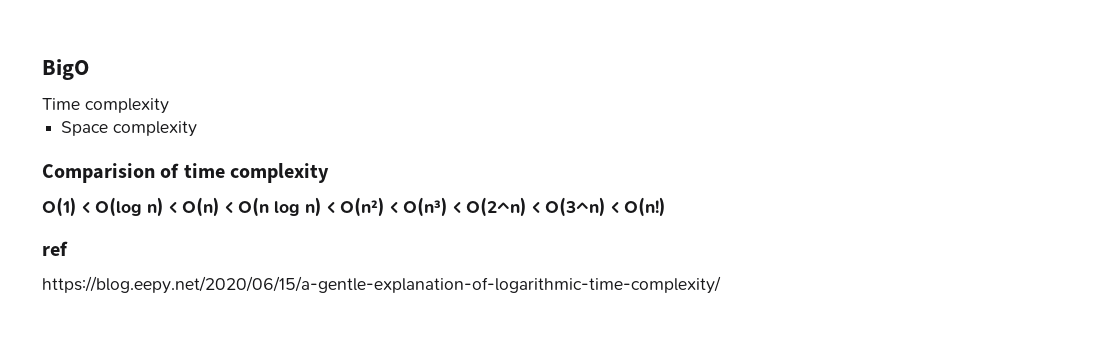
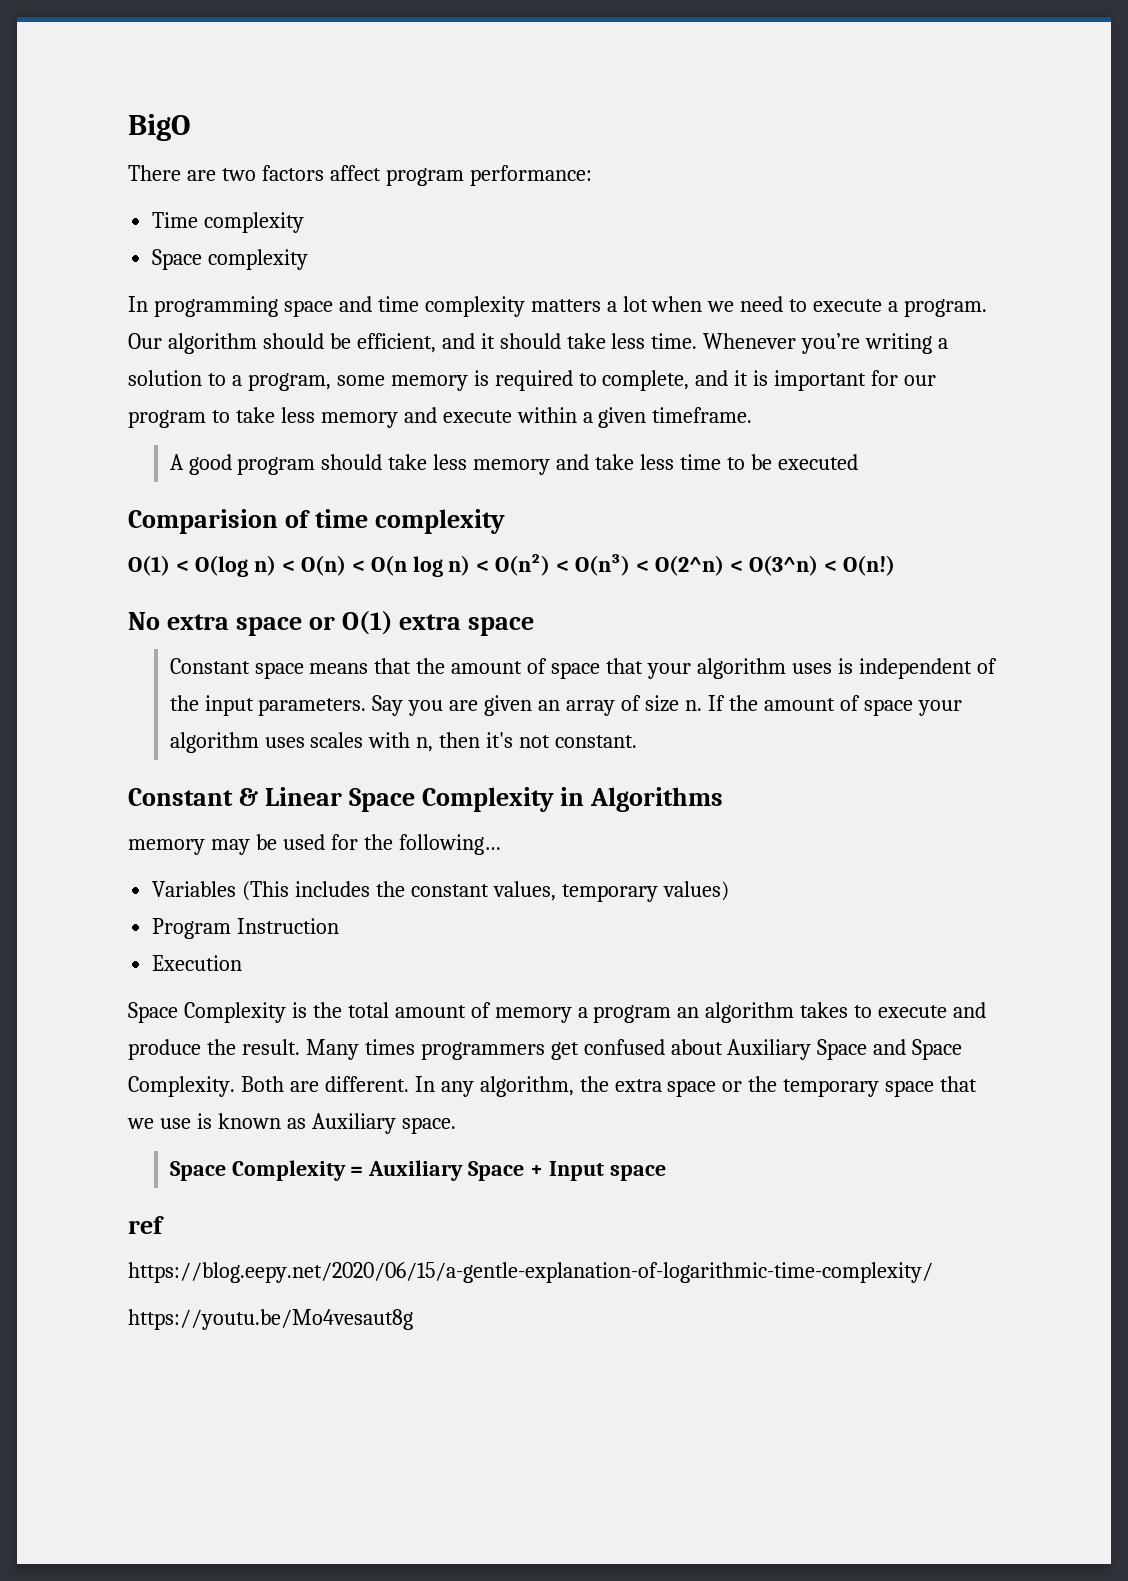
+ There are two factors affect program performance:
  Time complexity
  Space complexity
+ In programming space and time complexity matters a lot when we need to execute a program. Our algorithm should be efficient, and it should take less time. Whenever you’re writing a solution to a program, some memory is required to complete, and it is important for our program to take less memory and execute within a given timeframe.
+ A good program should take less memory and take less time to be executed
+ No extra space or O(1) extra space
+ Constant space means that the amount of space that your algorithm uses is independent of the input parameters. Say you are given an array of size n. If the amount of space your algorithm uses scales with n, then it's not constant.
+ Constant & Linear Space Complexity in Algorithms
+ memory may be used for the following…
+ Variables (This includes the constant values, temporary values)
+ Program Instruction
+ Execution
+ Space Complexity is the total amount of memory a program an algorithm takes to execute and produce the result. Many times programmers get confused about Auxiliary Space and Space Complexity. Both are different. In any algorithm, the extra space or the temporary space that we use is known as Auxiliary space.
+ Space Complexity = Auxiliary Space + Input space
+ https://youtu.be/Mo4vesaut8g

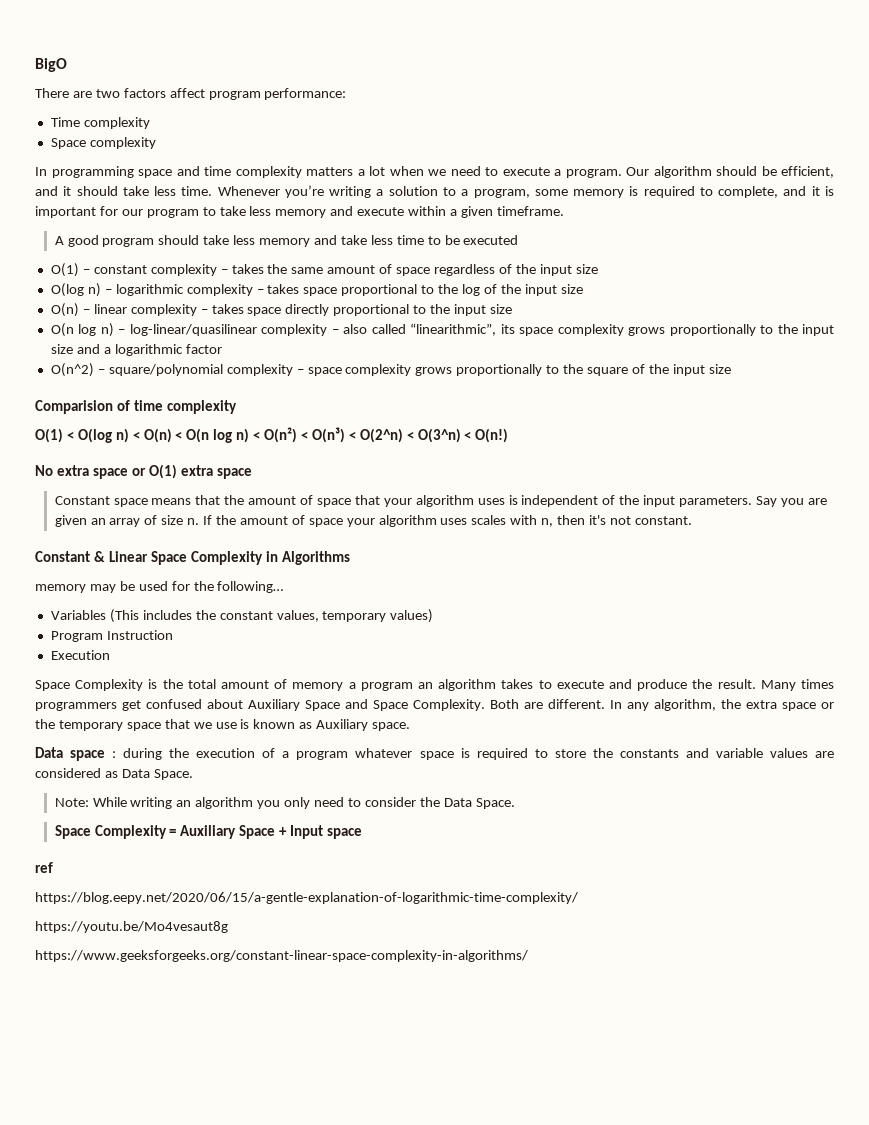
+ O(1) – constant complexity – takes the same amount of space regardless of the input size
+ O(log n) – logarithmic complexity – takes space proportional to the log of the input size
+ O(n) – linear complexity – takes space directly proportional to the input size
+ O(n log n) – log-linear/quasilinear complexity – also called “linearithmic”, its space complexity grows proportionally to the input size and a logarithmic factor
+ O(n^2) – square/polynomial complexity – space complexity grows proportionally to the square of the input size
+ Data space : during the execution of a program whatever space is required to store the constants and variable values are considered as Data Space.
+ Note: While writing an algorithm you only need to consider the Data Space.
+ https://www.geeksforgeeks.org/constant-linear-space-complexity-in-algorithms/

